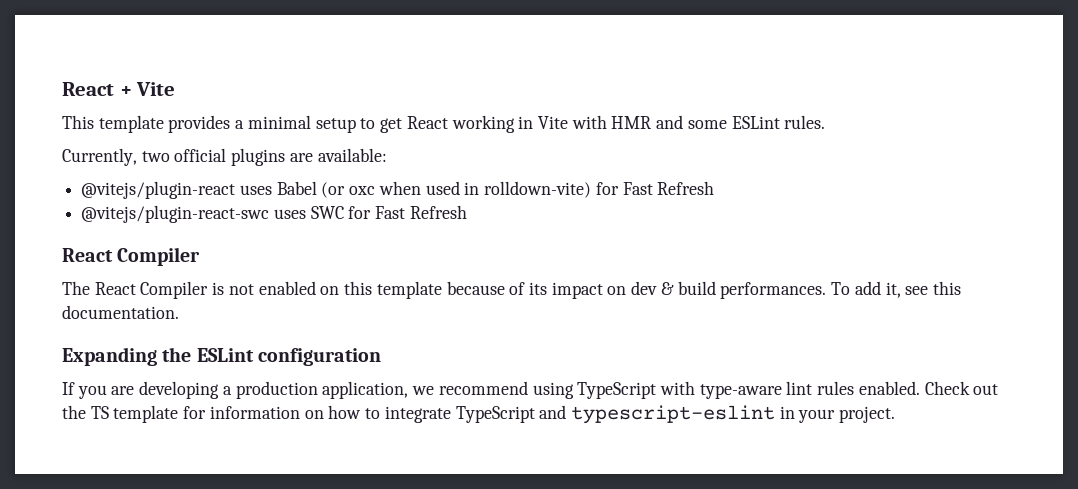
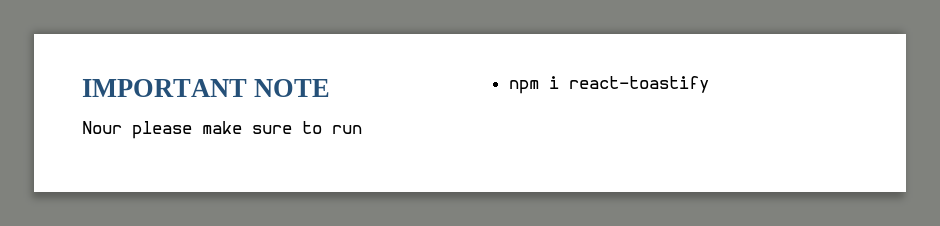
- React + Vite
- This template provides a minimal setup to get React working in Vite with HMR and some ESLint rules.
- Currently, two official plugins are available:
- @vitejs/plugin-react uses Babel (or oxc when used in rolldown-vite) for Fast Refresh
- @vitejs/plugin-react-swc uses SWC for Fast Refresh
- React Compiler
- The React Compiler is not enabled on this template because of its impact on dev & build performances. To add it, see this documentation.
- Expanding the ESLint configuration
- If you are developing a production application, we recommend using TypeScript with type-aware lint rules enabled. Check out the TS template for information on how to integrate TypeScript and typescript-eslint in your project.
+ IMPORTANT NOTE
+ Nour please make sure to run
+ npm i react-toastify

